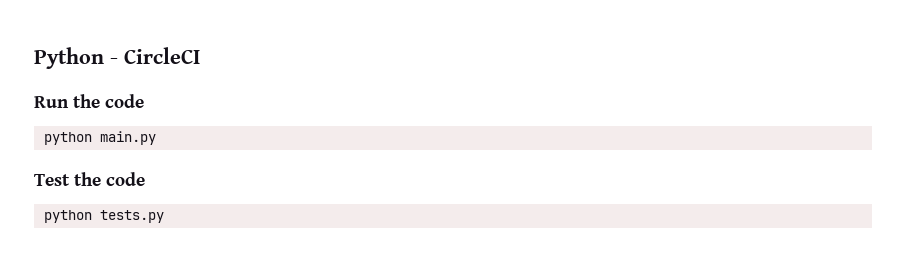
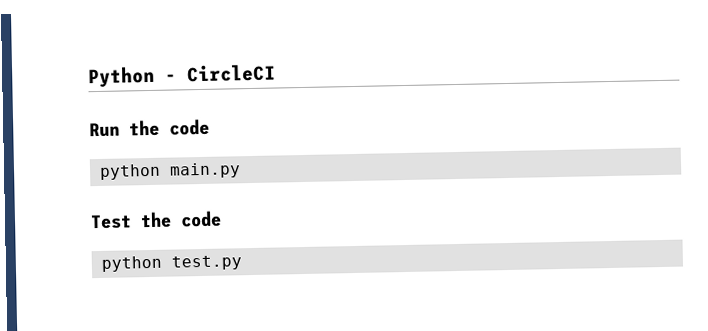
- python tests.py
+ python test.py

